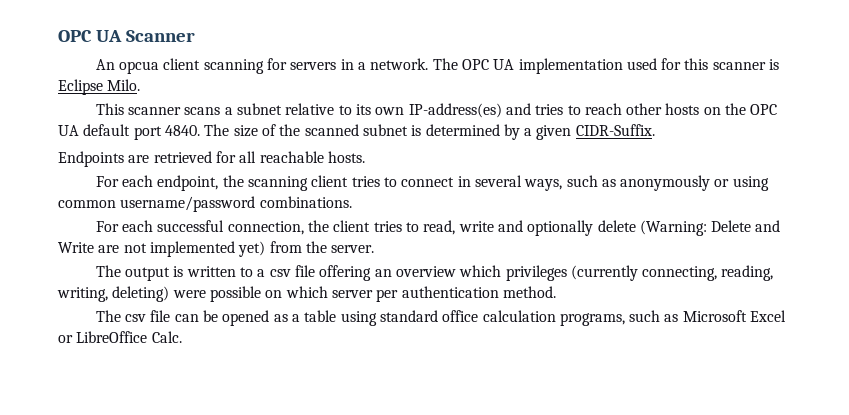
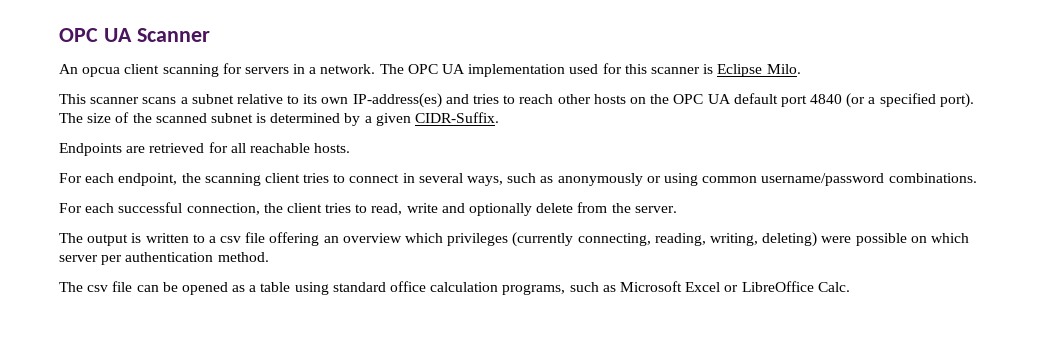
- This scanner scans a subnet relative to its own IP-address(es) and tries to reach other hosts on the OPC UA default port 4840.
+ This scanner scans a subnet relative to its own IP-address(es) and tries to reach other hosts on the OPC UA default port 4840 (or a specified port).
- For each successful connection, the client tries to read, write and optionally delete (Warning: Delete and Write are not implemented yet) from the server.
+ For each successful connection, the client tries to read, write and optionally delete from the server.

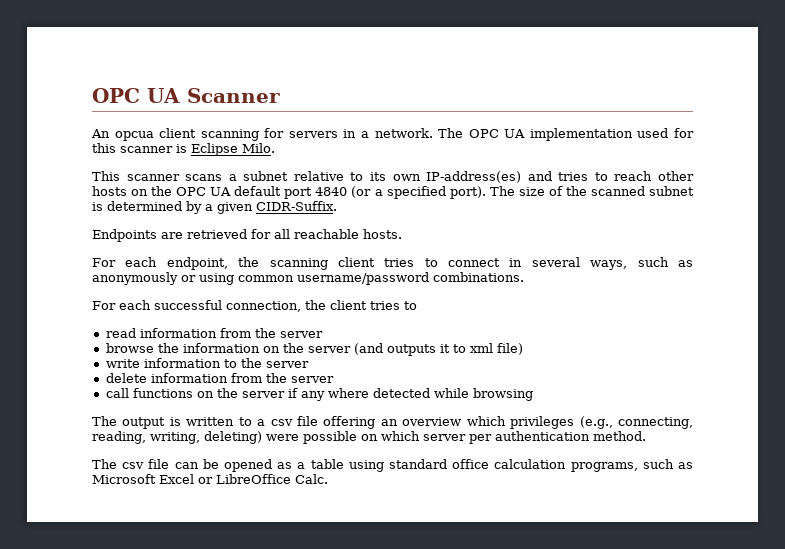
- For each successful connection, the client tries to read, write and optionally delete from the server.
+ For each successful connection, the client tries to
+ read information from the server
+ browse the information on the server (and outputs it to xml file)
+ write information to the server
+ delete information from the server
+ call functions on the server if any where detected while browsing
- The output is written to a csv file offering an overview which privileges (currently connecting, reading, writing, deleting) were possible on which server per authentication method.
+ The output is written to a csv file offering an overview which privileges (e.g., connecting, reading, writing, deleting) were possible on which server per authentication method.

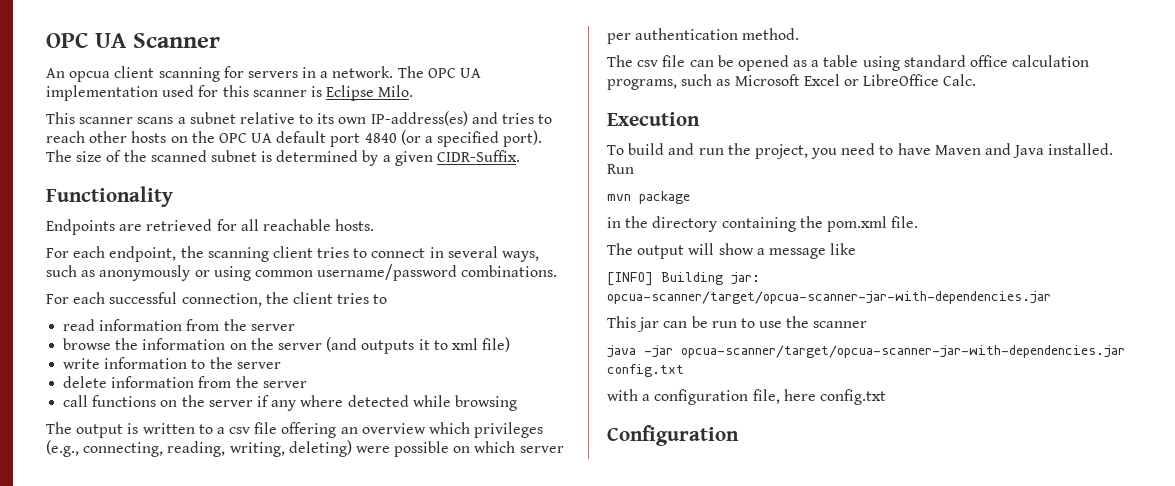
+ Functionality
+ Execution
+ To build and run the project, you need to have Maven and Java installed. Run
+ mvn package
+ in the directory containing the pom.xml file.
+ The output will show a message like
+ [INFO] Building jar: opcua-scanner/target/opcua-scanner-jar-with-dependencies.jar
+ This jar can be run to use the scanner
+ java -jar opcua-scanner/target/opcua-scanner-jar-with-dependencies.jar config.txt
+ with a configuration file, here config.txt
+ Configuration

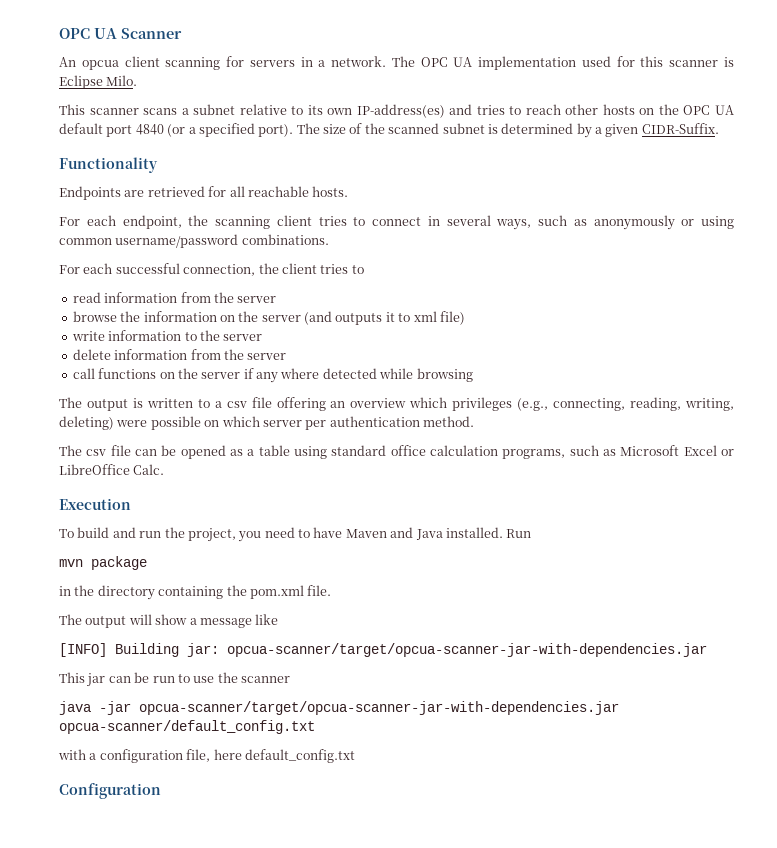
- java -jar opcua-scanner/target/opcua-scanner-jar-with-dependencies.jar config.txt
+ java -jar opcua-scanner/target/opcua-scanner-jar-with-dependencies.jar opcua-scanner/default_config.txt
- with a configuration file, here config.txt
+ with a configuration file, here default_config.txt

